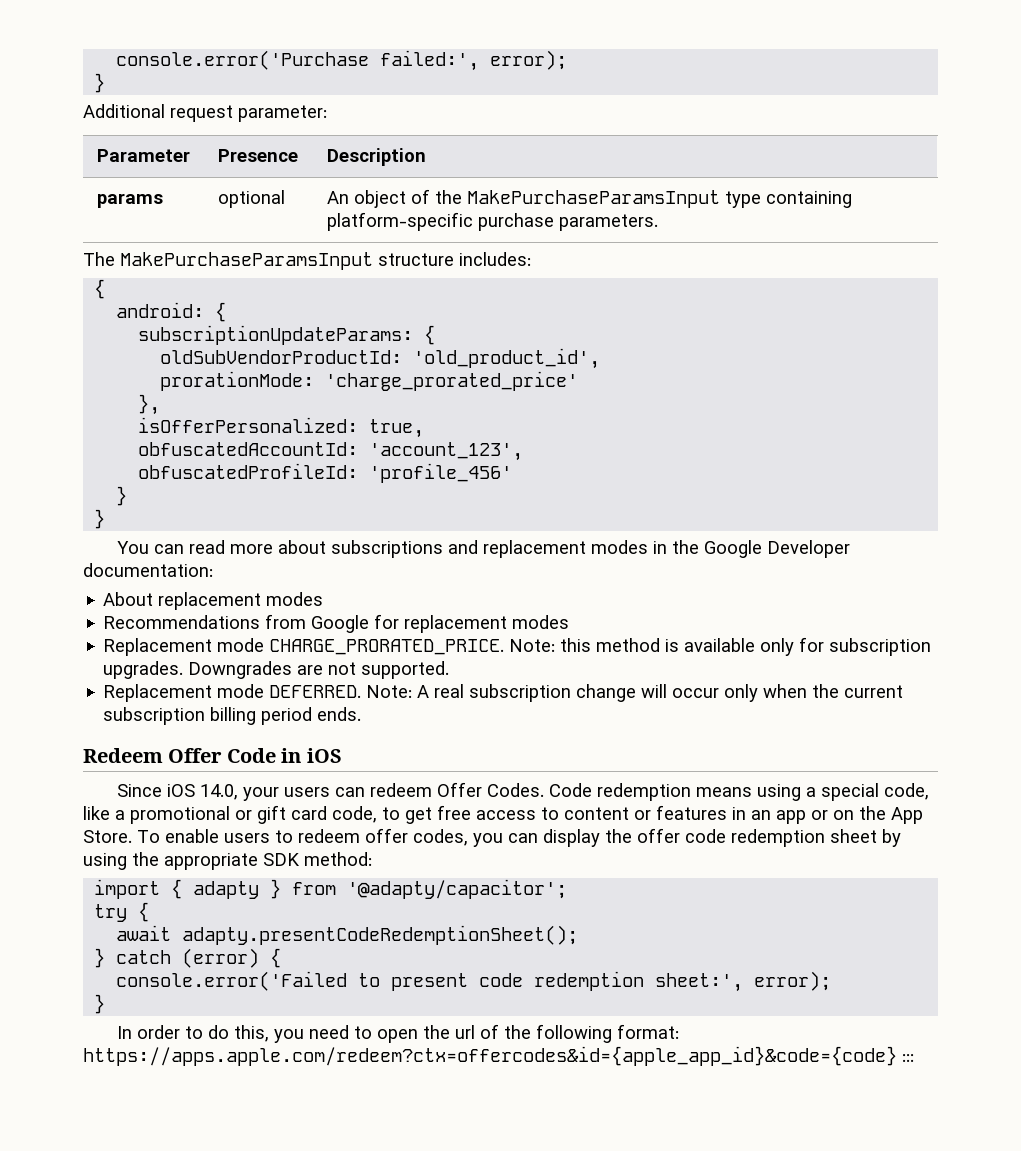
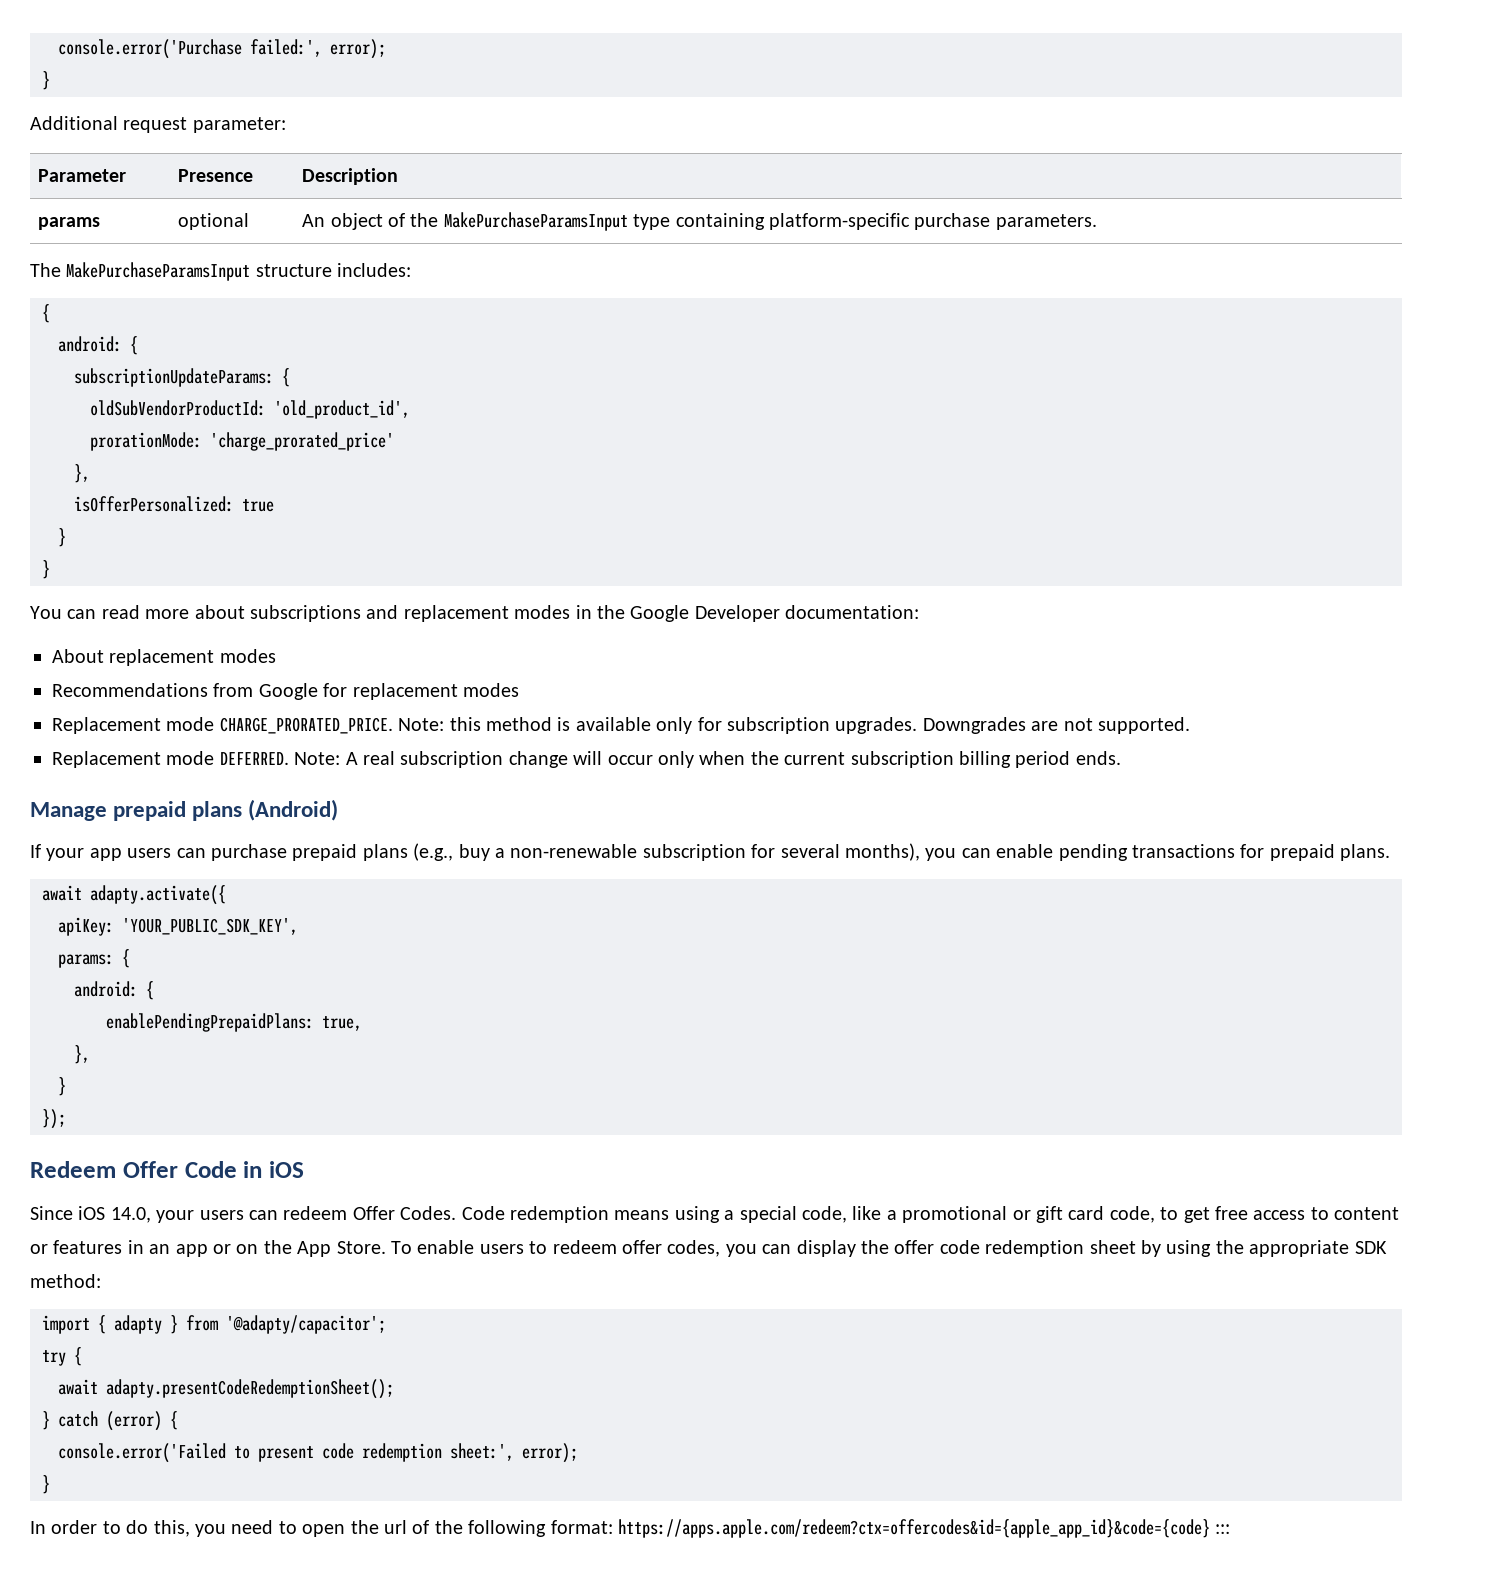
- isOfferPersonalized: true,
- obfuscatedAccountId: 'account_123',
- obfuscatedProfileId: 'profile_456'
+ isOfferPersonalized: true
+ Manage prepaid plans (Android)
+ If your app users can purchase prepaid plans (e.g., buy a non-renewable subscription for several months), you can enable pending transactions for prepaid plans.
+ await adapty.activate({
+ apiKey: 'YOUR_PUBLIC_SDK_KEY',
+ params: {
+ android: {
+ enablePendingPrepaidPlans: true,
+ },
+ }
+ });

